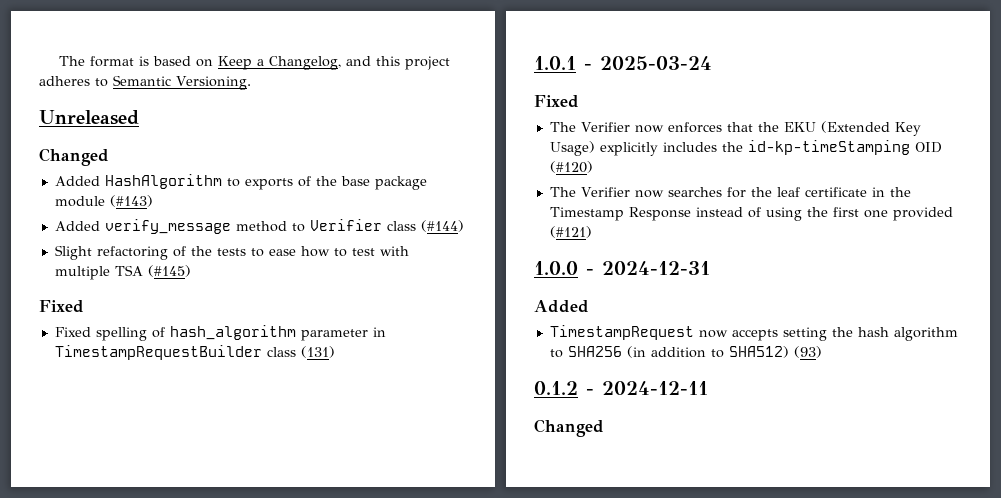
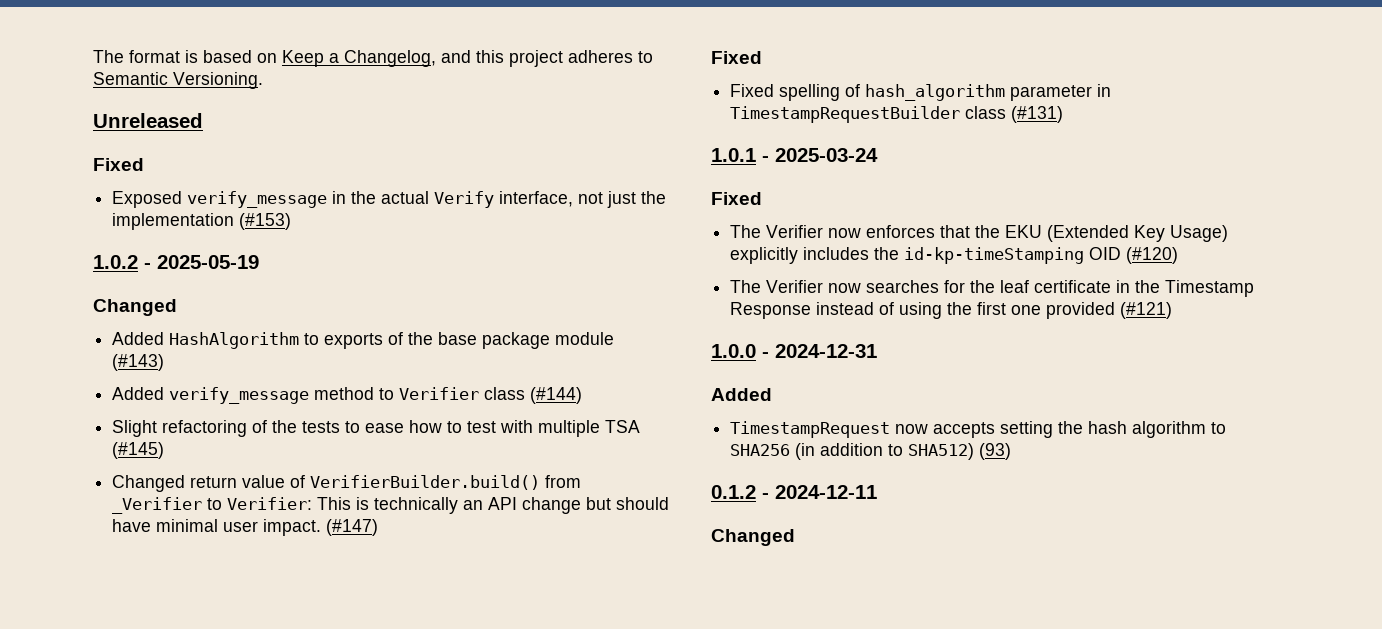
  Unreleased
+ Fixed
+ Exposed verify_message in the actual Verify interface, not just the implementation (#153)
+ 1.0.2 - 2025-05-19
+ Changed return value of VerifierBuilder.build() from _Verifier to Verifier: This is technically an API change but should have minimal user impact. (#147)
- Fixed spelling of hash_algorithm parameter in TimestampRequestBuilder class (131)
+ Fixed spelling of hash_algorithm parameter in TimestampRequestBuilder class (#131)

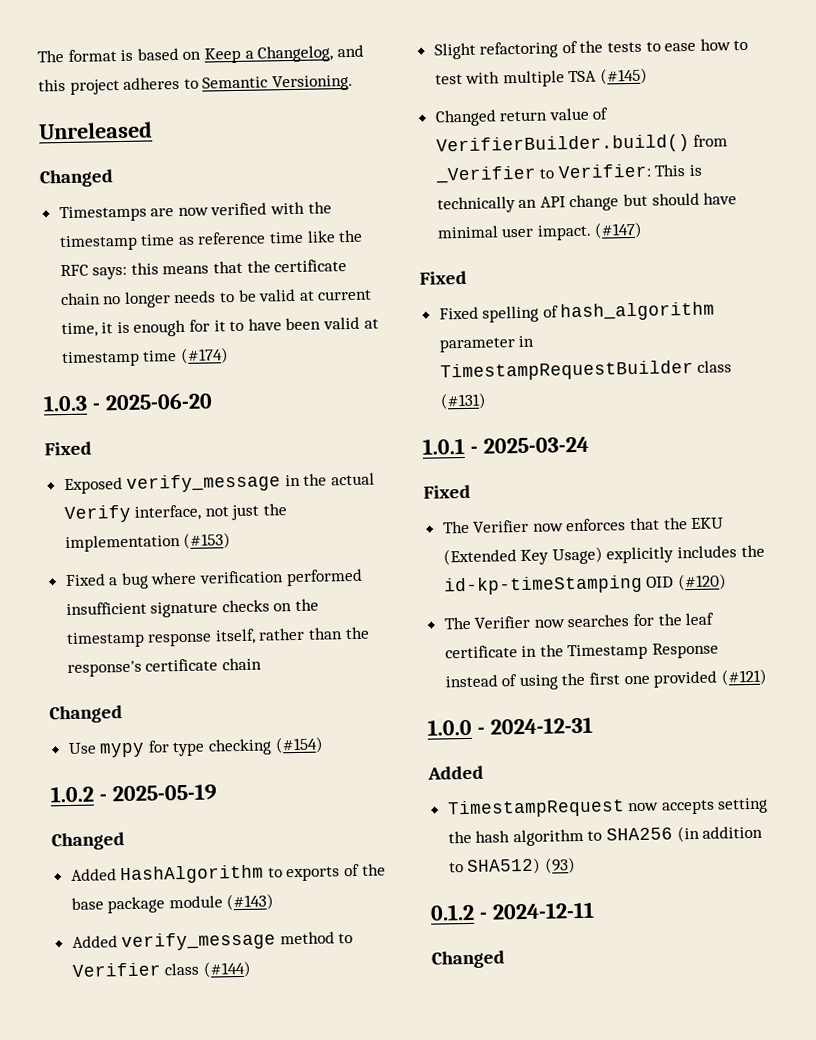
  Unreleased
+ Changed
+ Timestamps are now verified with the timestamp time as reference time like the RFC says: this means that the certificate chain no longer needs to be valid at current time, it is enough for it to have been valid at timestamp time (#174)
+ 1.0.3 - 2025-06-20
+ Fixed a bug where verification performed insufficient signature checks on the timestamp response itself, rather than the response's certificate chain
+ Changed
+ Use mypy for type checking (#154)

